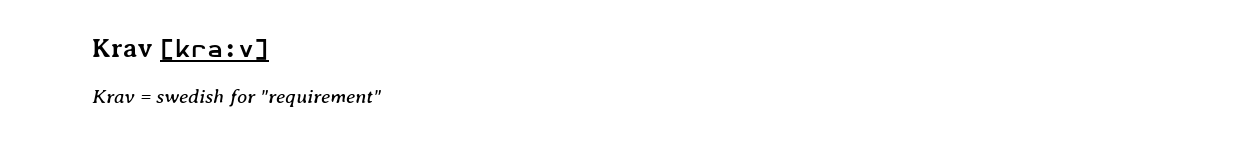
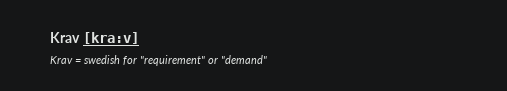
- Krav = swedish for "requirement"
+ Krav = swedish for "requirement" or "demand"

